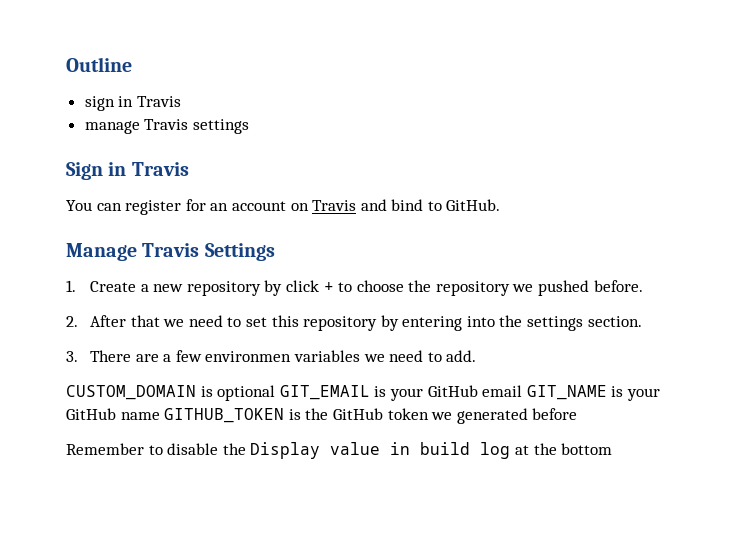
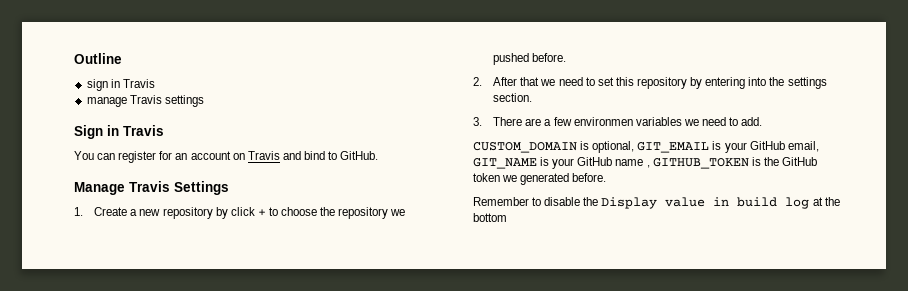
- CUSTOM_DOMAIN is optional GIT_EMAIL is your GitHub email GIT_NAME is your GitHub name GITHUB_TOKEN is the GitHub token we generated before
+ CUSTOM_DOMAIN is optional, GIT_EMAIL is your GitHub email, GIT_NAME is your GitHub name , GITHUB_TOKEN is the GitHub token we generated before.

